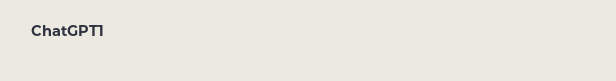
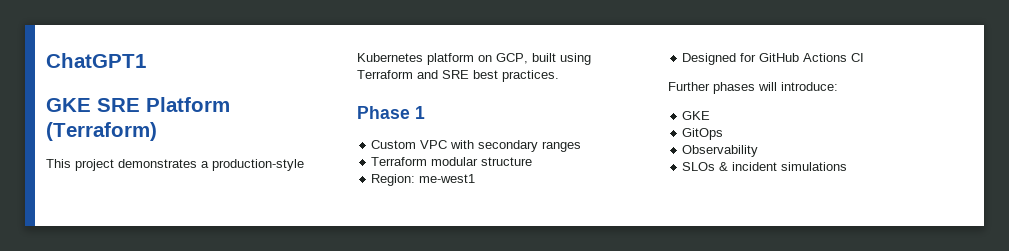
+ GKE SRE Platform (Terraform)
+ This project demonstrates a production-style Kubernetes platform on GCP, built using Terraform and SRE best practices.
+ Phase 1
+ Custom VPC with secondary ranges
+ Terraform modular structure
+ Region: me-west1
+ Designed for GitHub Actions CI
+ Further phases will introduce:
+ GKE
+ GitOps
+ Observability
+ SLOs & incident simulations

